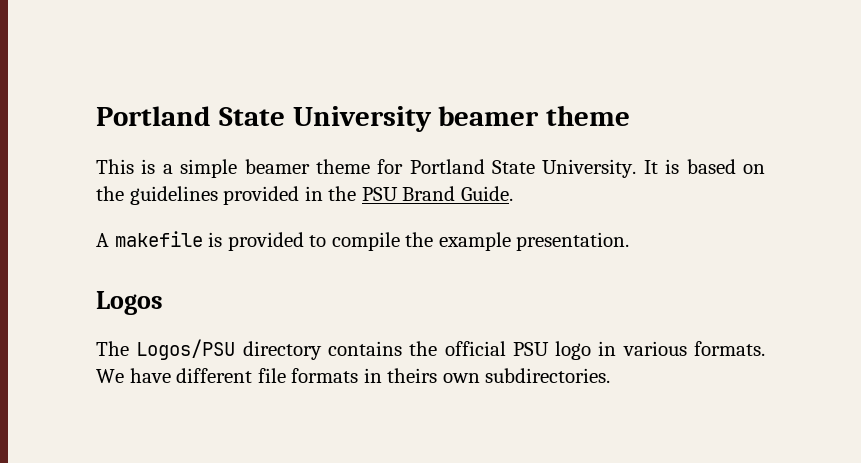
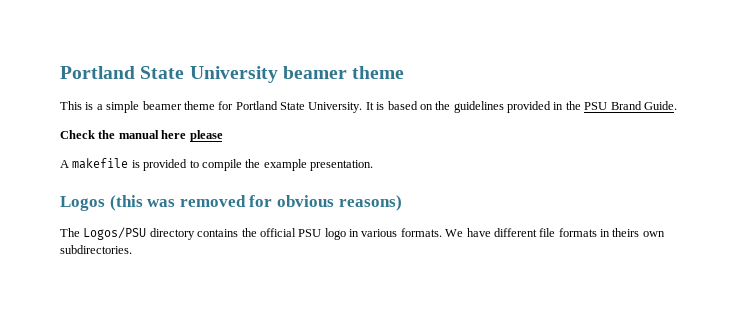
+ Check the manual here please
- Logos
+ Logos (this was removed for obvious reasons)

